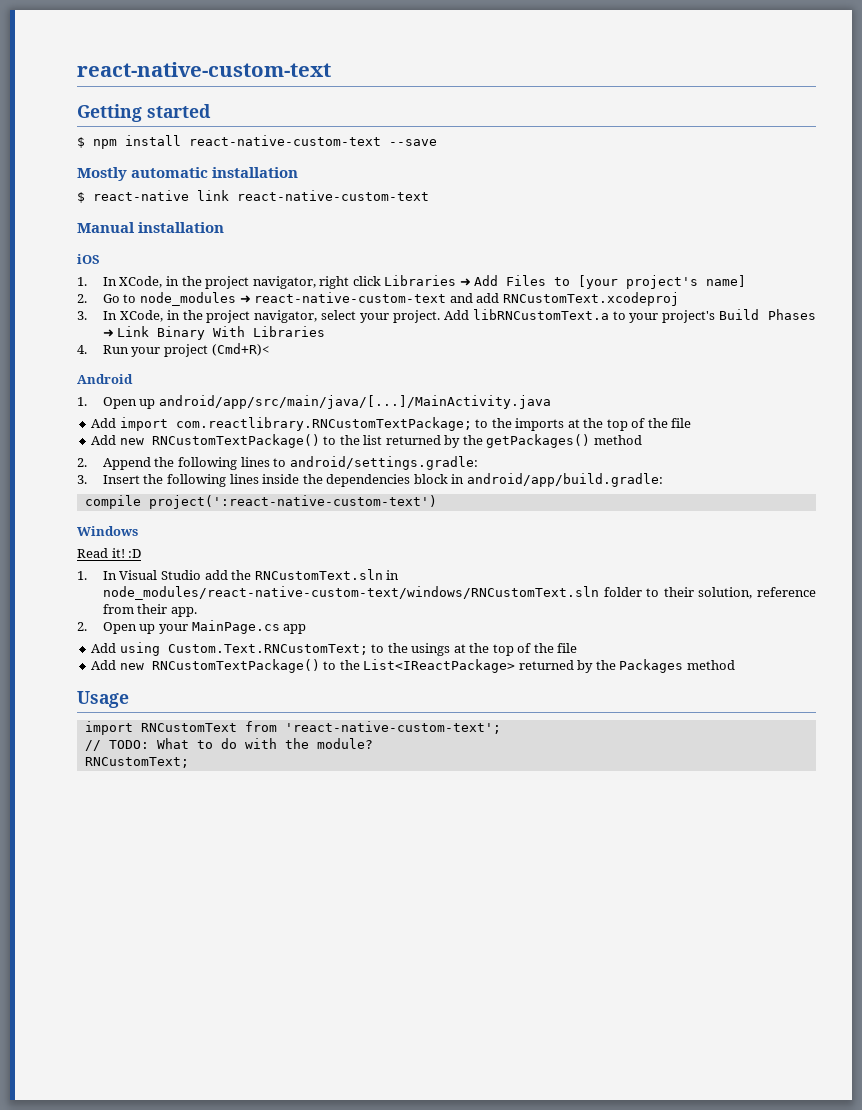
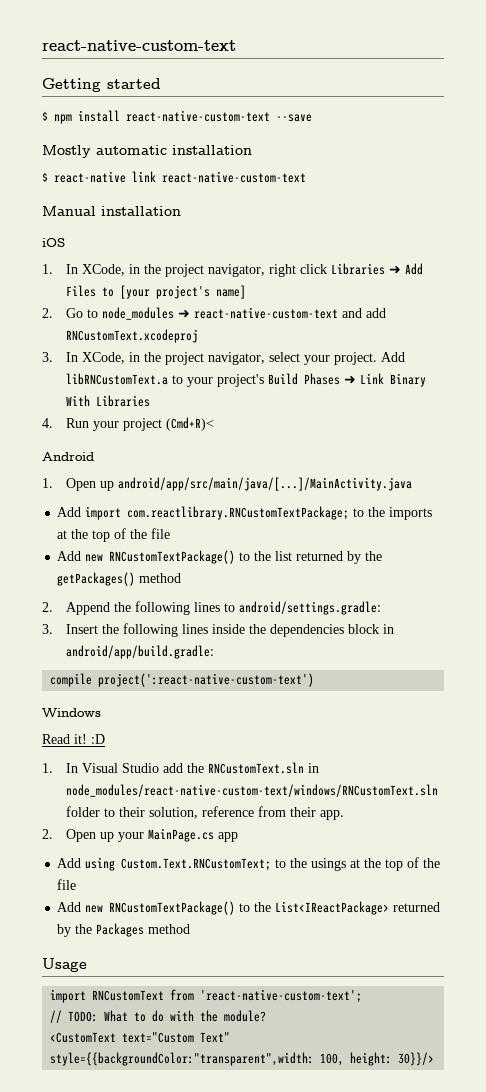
- RNCustomText;
+ <CustomText text="Custom Text" style={{backgroundColor:"transparent",width: 100, height: 30}}/>

